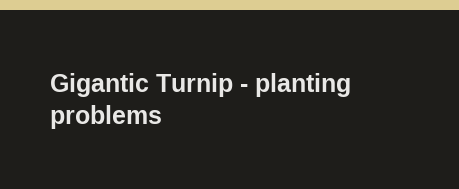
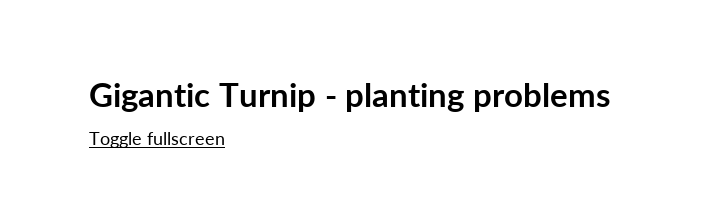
+ Toggle fullscreen

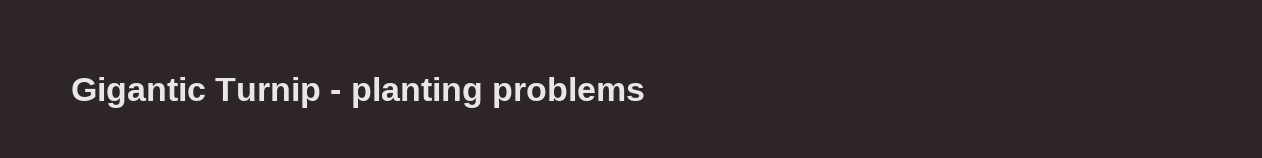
- Toggle fullscreen

